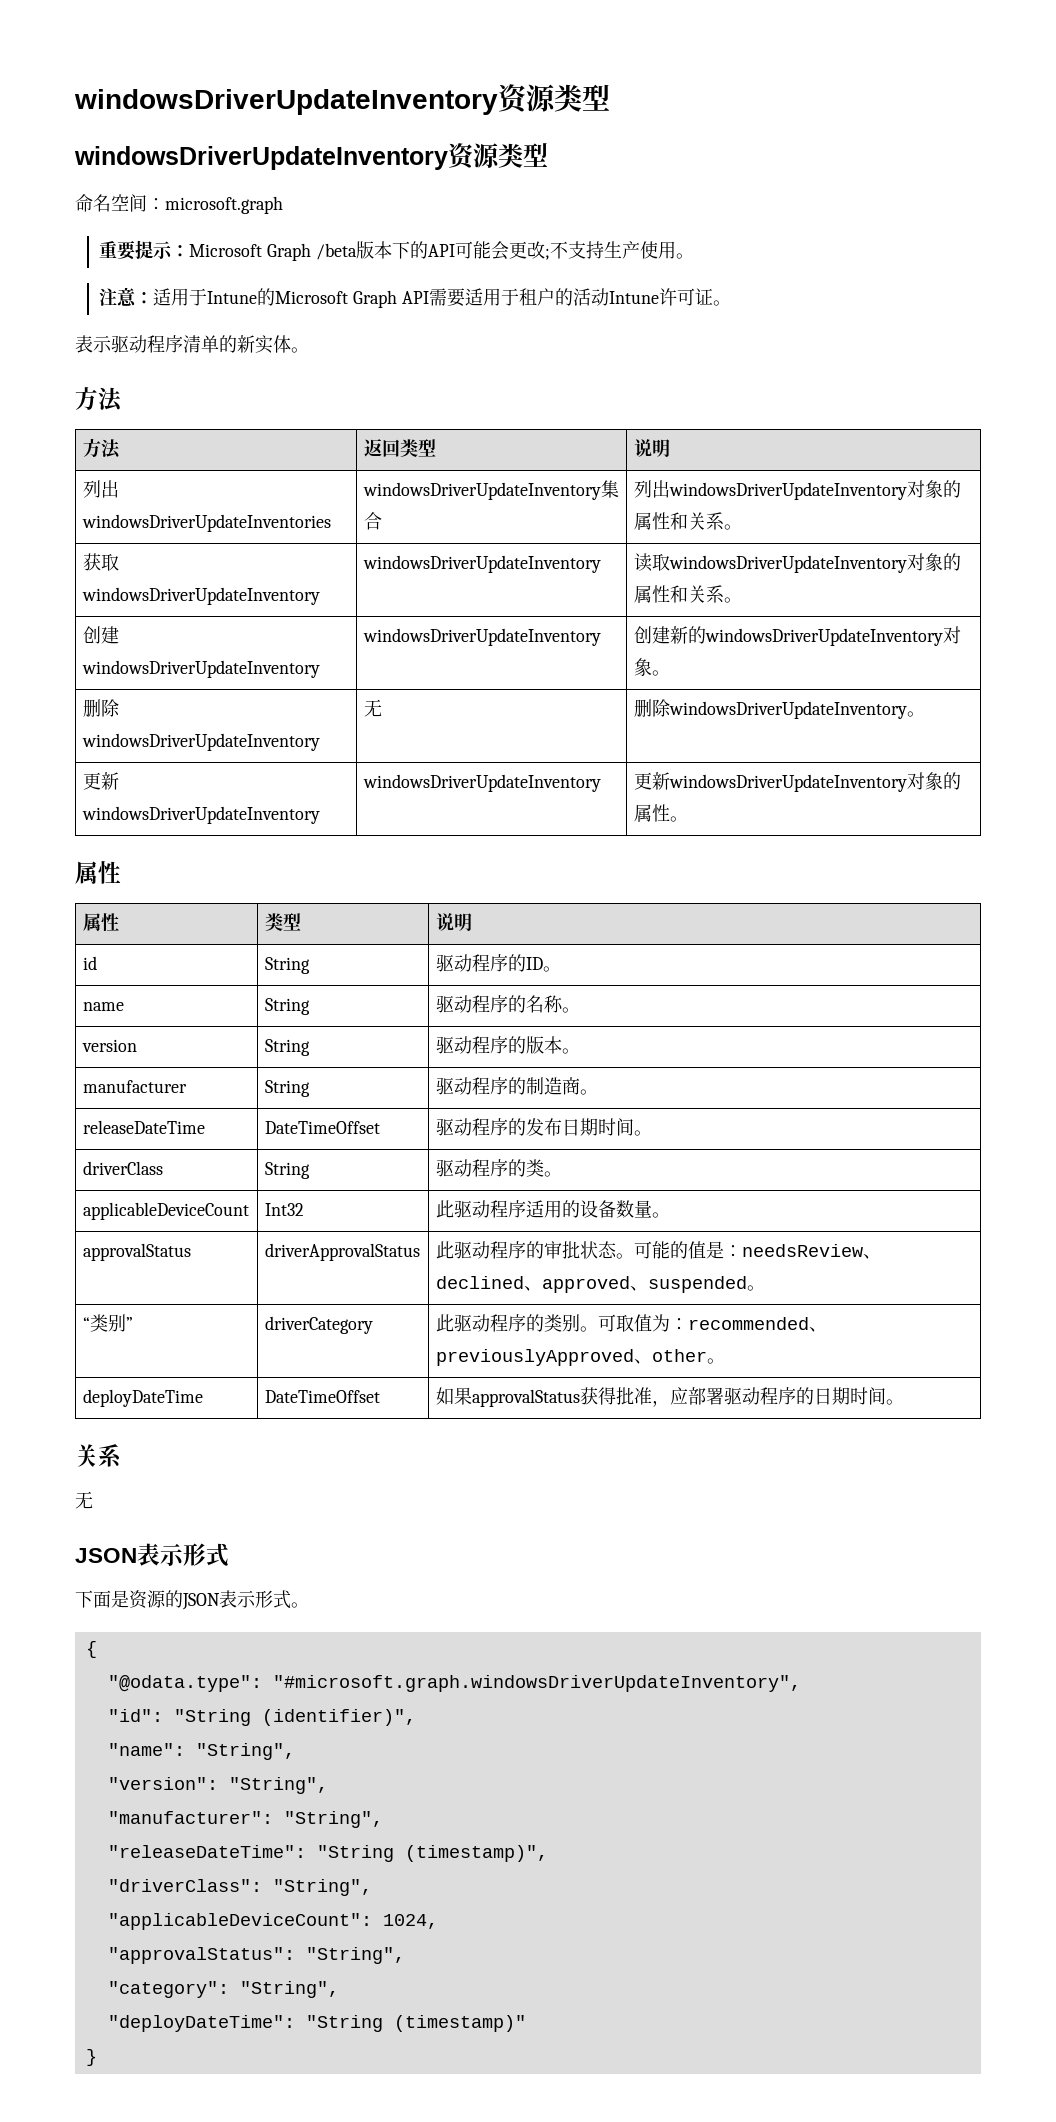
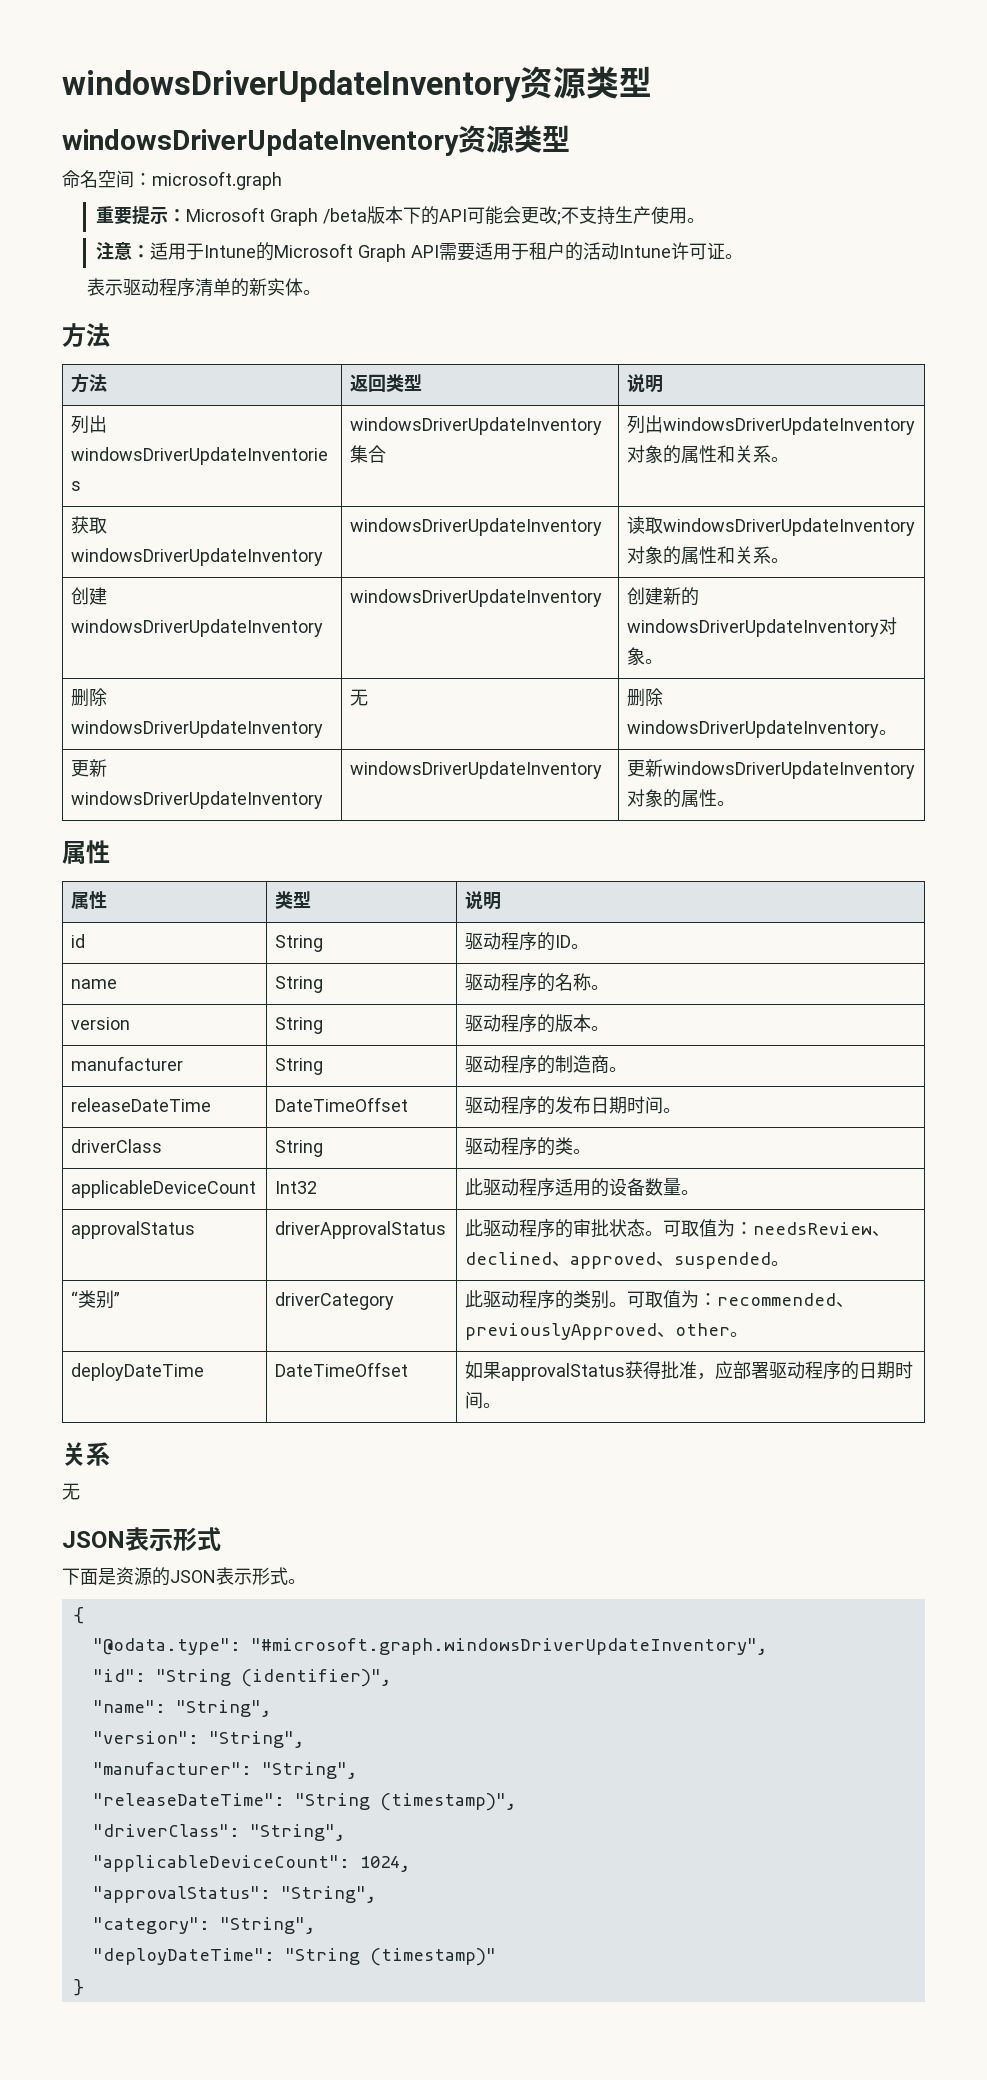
- approvalStatus | driverApprovalStatus | 此驱动程序的审批状态。可能的值是：needsReview、declined、approved、suspended。
+ approvalStatus | driverApprovalStatus | 此驱动程序的审批状态。可取值为：needsReview、declined、approved、suspended。

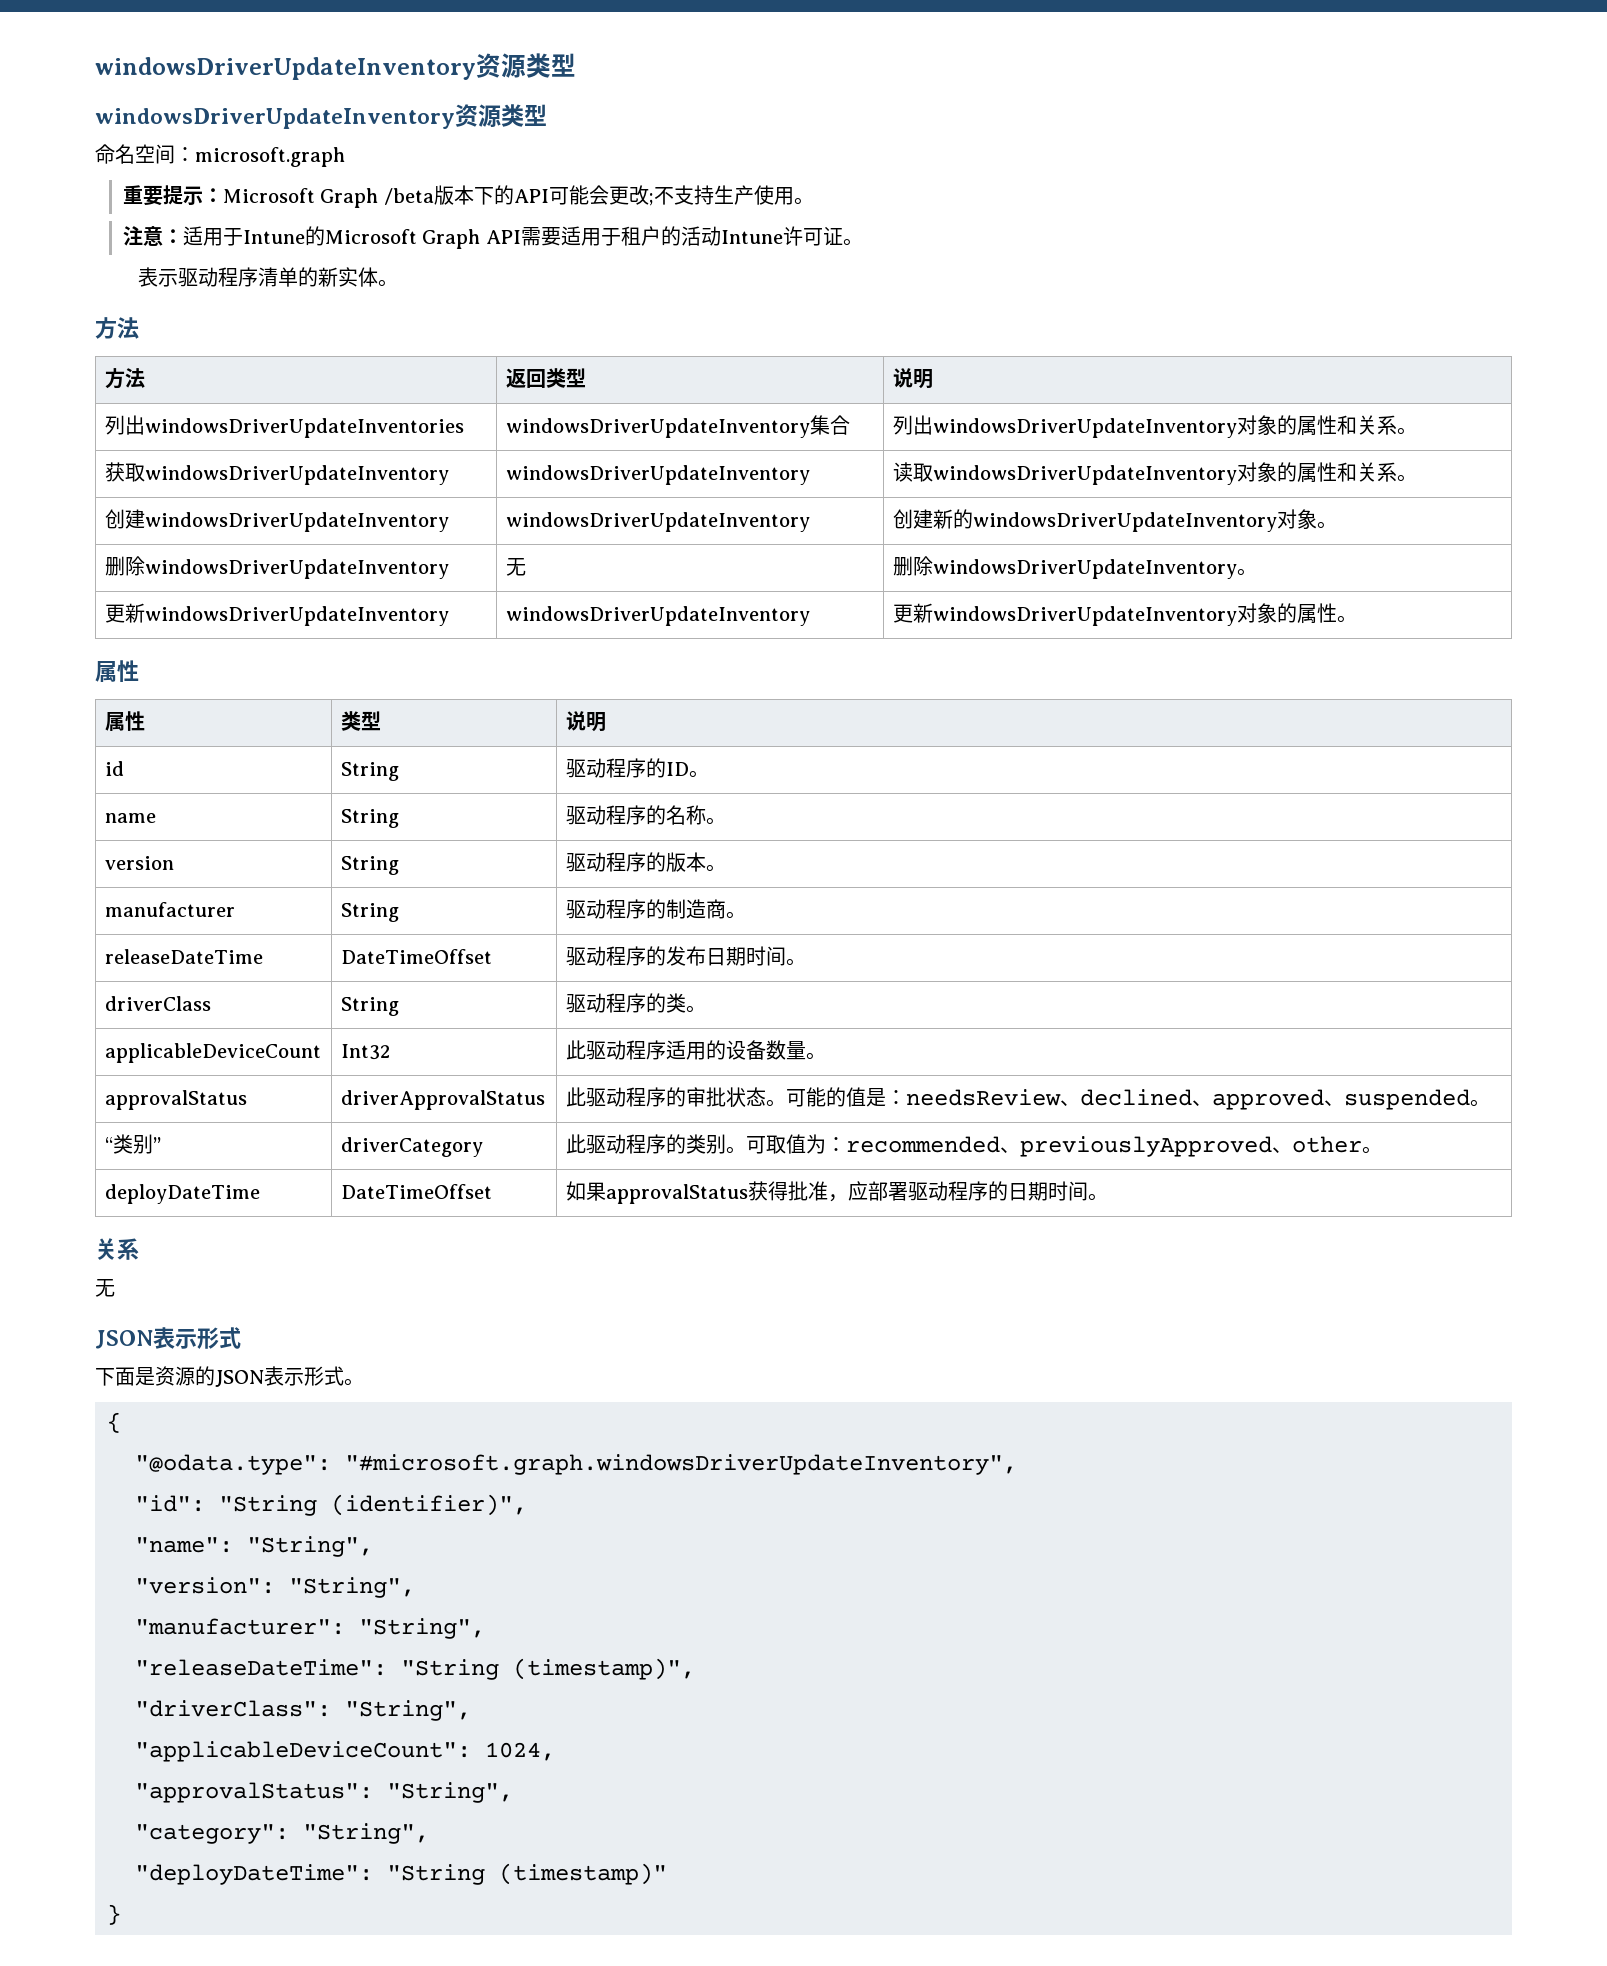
- approvalStatus | driverApprovalStatus | 此驱动程序的审批状态。可取值为：needsReview、declined、approved、suspended。
+ approvalStatus | driverApprovalStatus | 此驱动程序的审批状态。可能的值是：needsReview、declined、approved、suspended。

